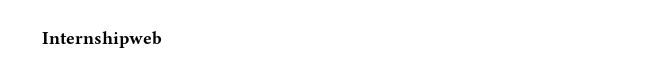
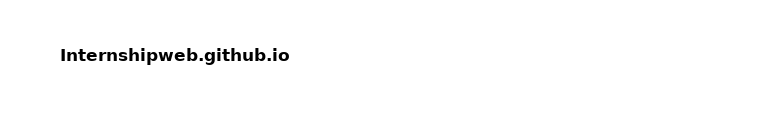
- Internshipweb
+ Internshipweb.github.io

